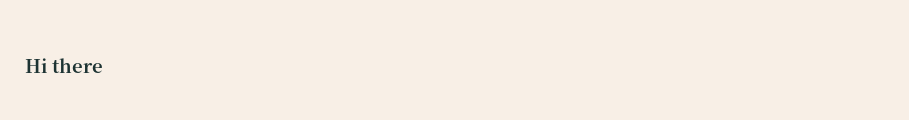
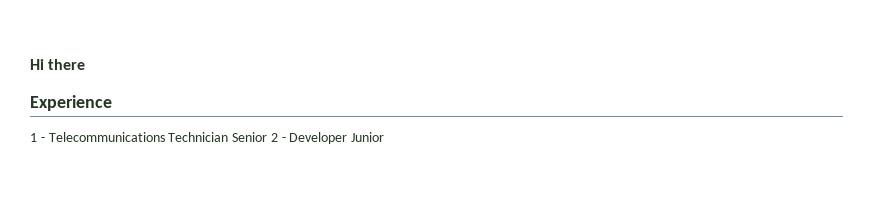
+ Experience
+ 1 - Telecommunications Technician Senior 2 - Developer Junior

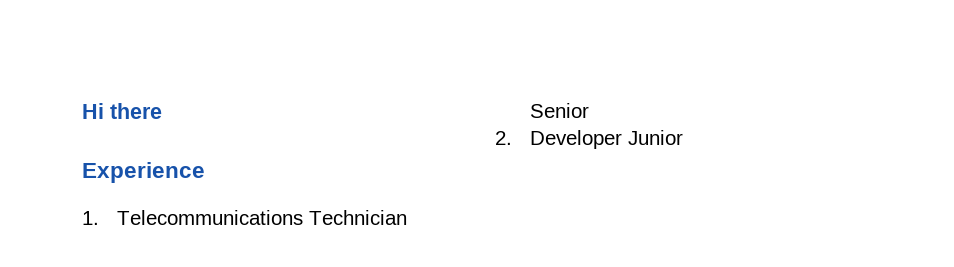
- 1 - Telecommunications Technician Senior 2 - Developer Junior
+ 1. Telecommunications Technician Senior
+ 2. Developer Junior

